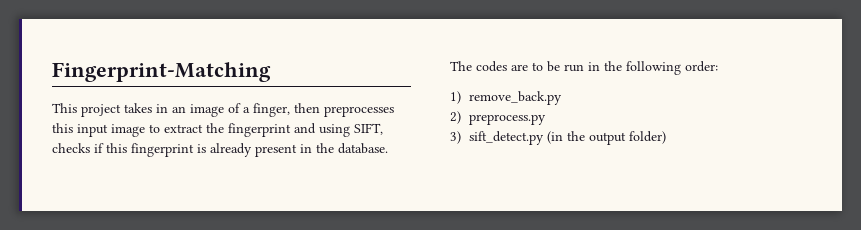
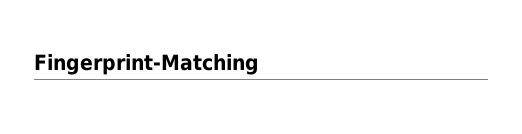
- This project takes in an image of a finger, then preprocesses this input image to extract the fingerprint and using SIFT, checks if this fingerprint is already present in the database. The codes are to be run in the following order:
- 1) remove_back.py
- 2) preprocess.py
- 3) sift_detect.py (in the output folder)

